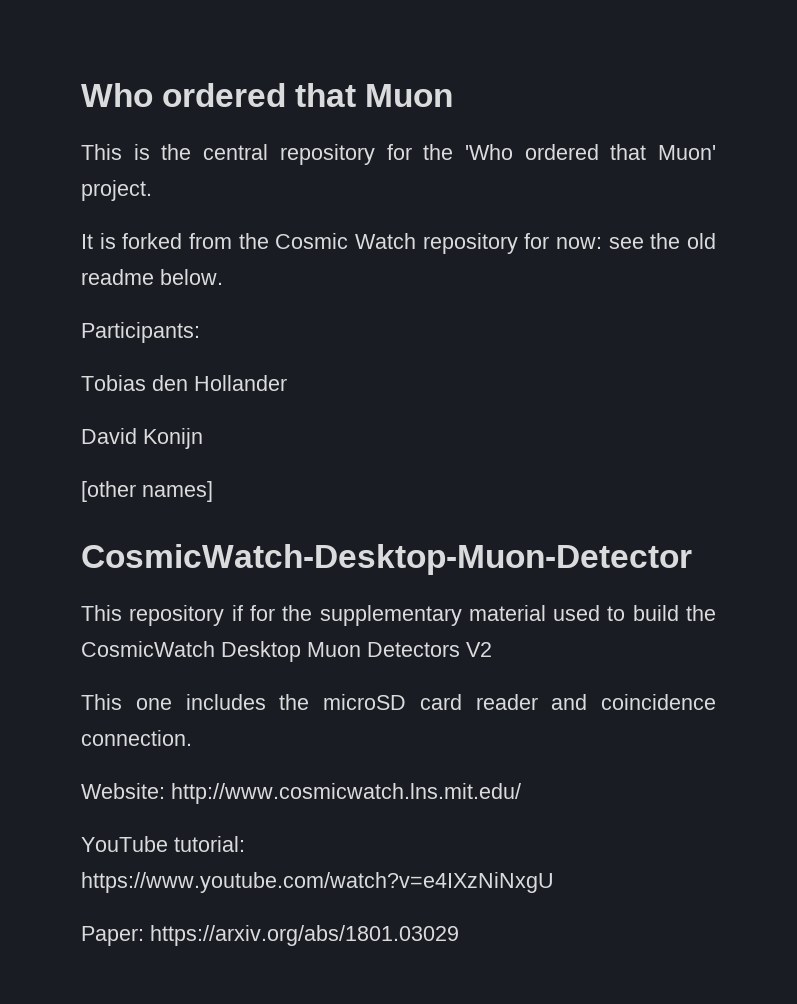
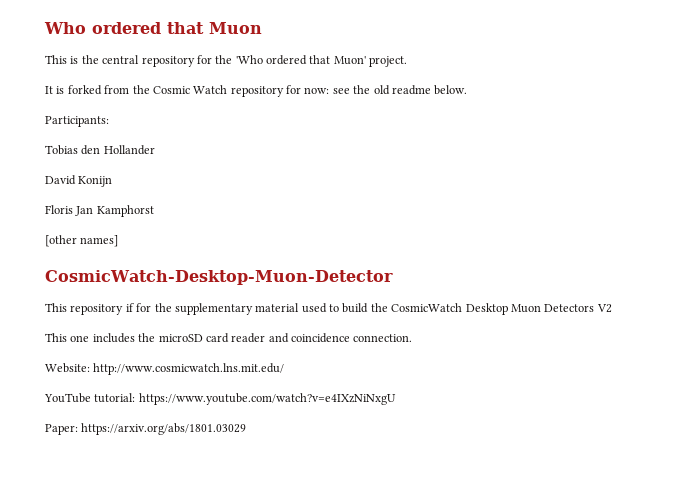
+ Floris Jan Kamphorst

